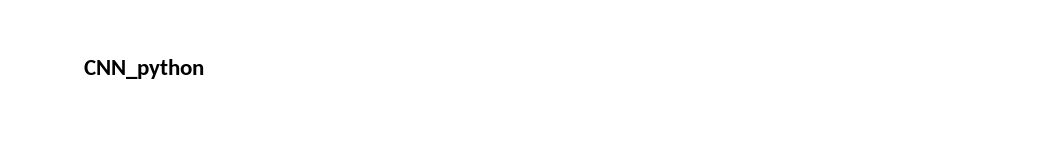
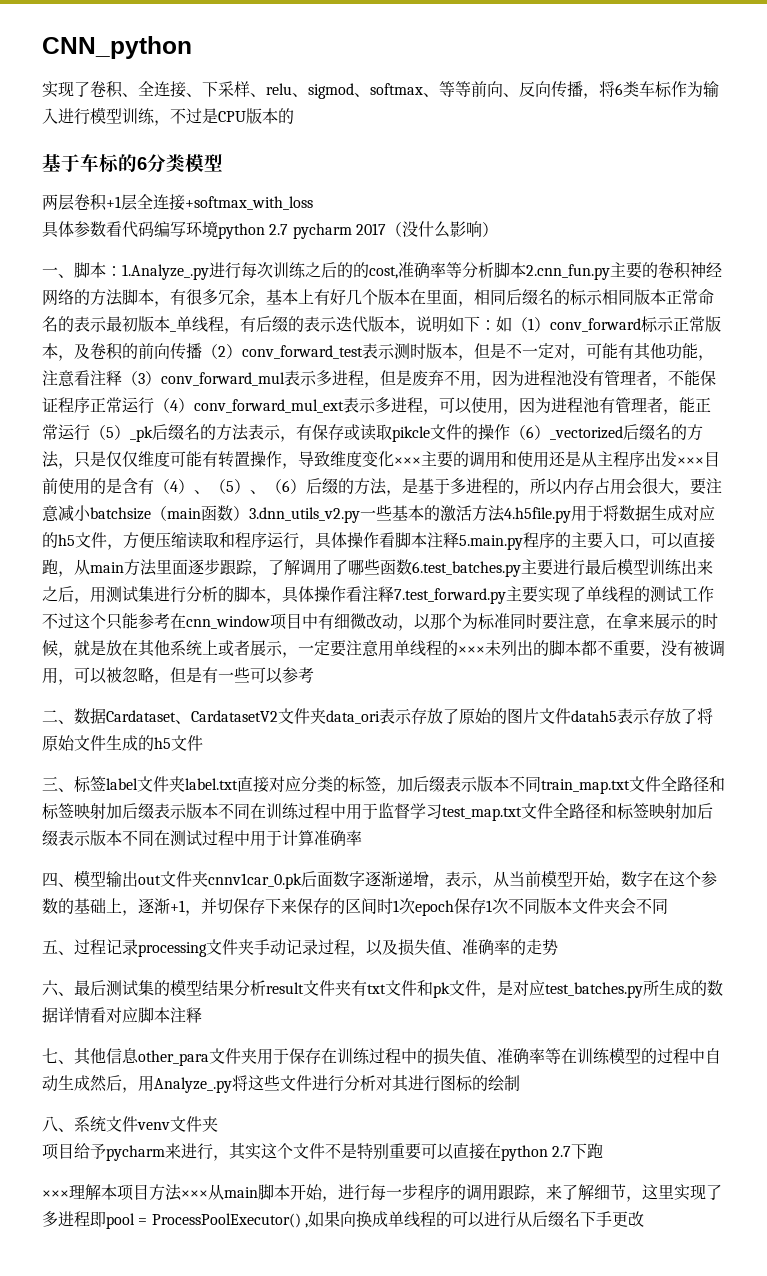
+ 实现了卷积、全连接、下采样、relu、sigmod、softmax、等等前向、反向传播，将6类车标作为输入进行模型训练，不过是CPU版本的
+ 基于车标的6分类模型
+ 两层卷积+1层全连接+softmax_with_loss
+ 具体参数看代码编写环境python 2.7 pycharm 2017（没什么影响）
+ 一、脚本：1.Analyze_.py进行每次训练之后的的cost,准确率等分析脚本2.cnn_fun.py主要的卷积神经网络的方法脚本，有很多冗余，基本上有好几个版本在里面，相同后缀名的标示相同版本正常命名的表示最初版本_单线程，有后缀的表示迭代版本，说明如下：如（1）conv_forward标示正常版本，及卷积的前向传播（2）conv_forward_test表示测时版本，但是不一定对，可能有其他功能，注意看注释（3）conv_forward_mul表示多进程，但是废弃不用，因为进程池没有管理者，不能保证程序正常运行（4）conv_forward_mul_ext表示多进程，可以使用，因为进程池有管理者，能正常运行（5）_pk后缀名的方法表示，有保存或读取pikcle文件的操作（6）_vectorized后缀名的方法，只是仅仅维度可能有转置操作，导致维度变化×××主要的调用和使用还是从主程序出发×××目前使用的是含有（4）、（5）、（6）后缀的方法，是基于多进程的，所以内存占用会很大，要注意减小batchsize（main函数）3.dnn_utils_v2.py一些基本的激活方法4.h5file.py用于将数据生成对应的h5文件，方便压缩读取和程序运行，具体操作看脚本注释5.main.py程序的主要入口，可以直接跑，从main方法里面逐步跟踪，了解调用了哪些函数6.test_batches.py主要进行最后模型训练出来之后，用测试集进行分析的脚本，具体操作看注释7.test_forward.py主要实现了单线程的测试工作不过这个只能参考在cnn_window项目中有细微改动，以那个为标准同时要注意，在拿来展示的时候，就是放在其他系统上或者展示，一定要注意用单线程的×××未列出的脚本都不重要，没有被调用，可以被忽略，但是有一些可以参考
+ 二、数据Cardataset、CardatasetV2文件夹data_ori表示存放了原始的图片文件datah5表示存放了将原始文件生成的h5文件
+ 三、标签label文件夹label.txt直接对应分类的标签，加后缀表示版本不同train_map.txt文件全路径和标签映射加后缀表示版本不同在训练过程中用于监督学习test_map.txt文件全路径和标签映射加后缀表示版本不同在测试过程中用于计算准确率
+ 四、模型输出out文件夹cnnv1car_0.pk后面数字逐渐递增，表示，从当前模型开始，数字在这个参数的基础上，逐渐+1，并切保存下来保存的区间时1次epoch保存1次不同版本文件夹会不同
+ 五、过程记录processing文件夹手动记录过程，以及损失值、准确率的走势
+ 六、最后测试集的模型结果分析result文件夹有txt文件和pk文件，是对应test_batches.py所生成的数据详情看对应脚本注释
+ 七、其他信息other_para文件夹用于保存在训练过程中的损失值、准确率等在训练模型的过程中自动生成然后，用Analyze_.py将这些文件进行分析对其进行图标的绘制
+ 八、系统文件venv文件夹
+ 项目给予pycharm来进行，其实这个文件不是特别重要可以直接在python 2.7下跑
+ ×××理解本项目方法×××从main脚本开始，进行每一步程序的调用跟踪，来了解细节，这里实现了多进程即pool = ProcessPoolExecutor() ,如果向换成单线程的可以进行从后缀名下手更改

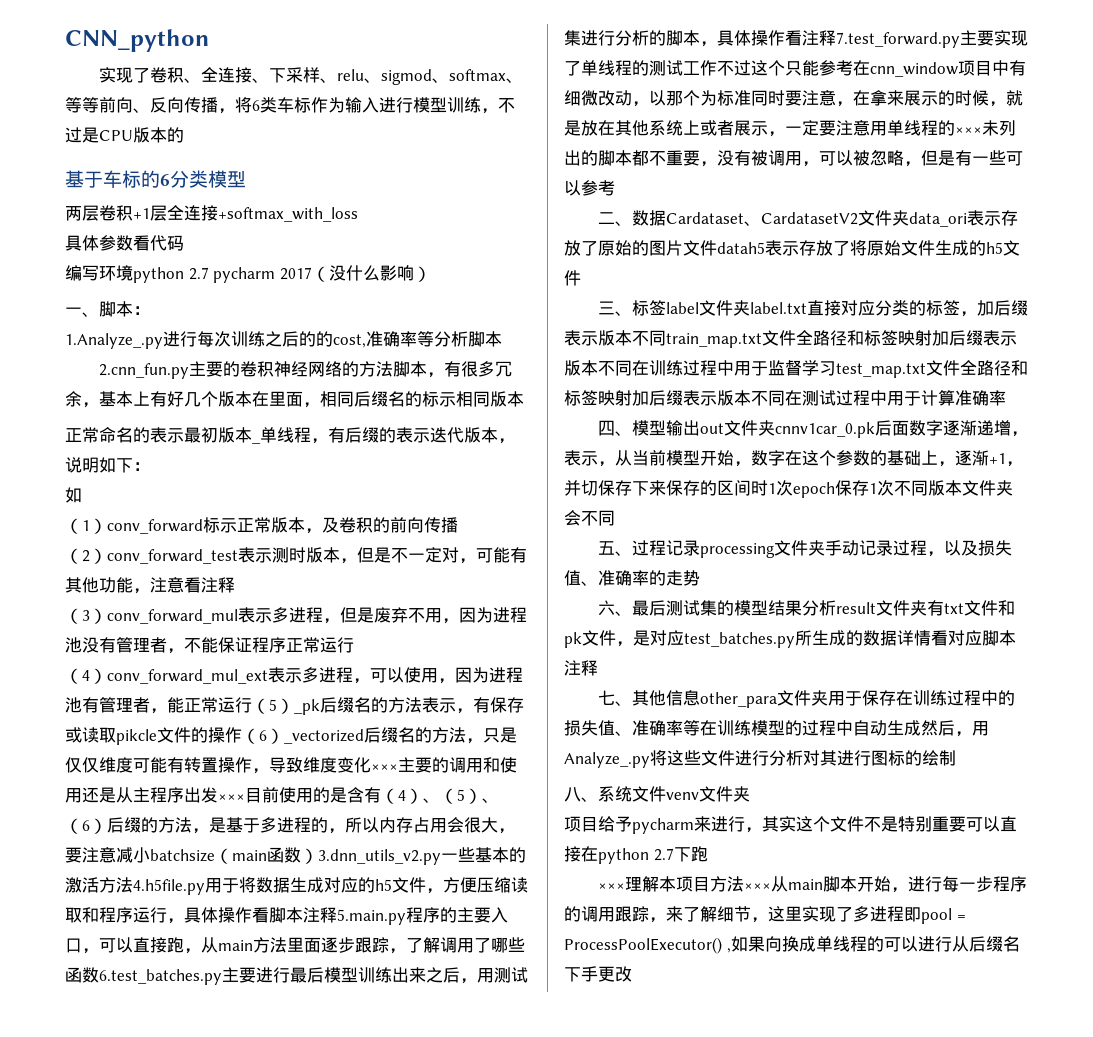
- 具体参数看代码编写环境python 2.7 pycharm 2017（没什么影响）
+ 具体参数看代码
+ 编写环境python 2.7 pycharm 2017（没什么影响）
- 一、脚本：1.Analyze_.py进行每次训练之后的的cost,准确率等分析脚本2.cnn_fun.py主要的卷积神经网络的方法脚本，有很多冗余，基本上有好几个版本在里面，相同后缀名的标示相同版本正常命名的表示最初版本_单线程，有后缀的表示迭代版本，说明如下：如（1）conv_forward标示正常版本，及卷积的前向传播（2）conv_forward_test表示测时版本，但是不一定对，可能有其他功能，注意看注释（3）conv_forward_mul表示多进程，但是废弃不用，因为进程池没有管理者，不能保证程序正常运行（4）conv_forward_mul_ext表示多进程，可以使用，因为进程池有管理者，能正常运行（5）_pk后缀名的方法表示，有保存或读取pikcle文件的操作（6）_vectorized后缀名的方法，只是仅仅维度可能有转置操作，导致维度变化×××主要的调用和使用还是从主程序出发×××目前使用的是含有（4）、（5）、（6）后缀的方法，是基于多进程的，所以内存占用会很大，要注意减小batchsize（main函数）3.dnn_utils_v2.py一些基本的激活方法4.h5file.py用于将数据生成对应的h5文件，方便压缩读取和程序运行，具体操作看脚本注释5.main.py程序的主要入口，可以直接跑，从main方法里面逐步跟踪，了解调用了哪些函数6.test_batches.py主要进行最后模型训练出来之后，用测试集进行分析的脚本，具体操作看注释7.test_forward.py主要实现了单线程的测试工作不过这个只能参考在cnn_window项目中有细微改动，以那个为标准同时要注意，在拿来展示的时候，就是放在其他系统上或者展示，一定要注意用单线程的×××未列出的脚本都不重要，没有被调用，可以被忽略，但是有一些可以参考
+ 一、脚本：
+ 1.Analyze_.py进行每次训练之后的的cost,准确率等分析脚本
+ 2.cnn_fun.py主要的卷积神经网络的方法脚本，有很多冗余，基本上有好几个版本在里面，相同后缀名的标示相同版本
+ 正常命名的表示最初版本_单线程，有后缀的表示迭代版本，说明如下：
+ 如
+ （1）conv_forward标示正常版本，及卷积的前向传播
+ （2）conv_forward_test表示测时版本，但是不一定对，可能有其他功能，注意看注释
+ （3）conv_forward_mul表示多进程，但是废弃不用，因为进程池没有管理者，不能保证程序正常运行
+ （4）conv_forward_mul_ext表示多进程，可以使用，因为进程池有管理者，能正常运行（5）_pk后缀名的方法表示，有保存或读取pikcle文件的操作（6）_vectorized后缀名的方法，只是仅仅维度可能有转置操作，导致维度变化×××主要的调用和使用还是从主程序出发×××目前使用的是含有（4）、（5）、（6）后缀的方法，是基于多进程的，所以内存占用会很大，要注意减小batchsize（main函数）3.dnn_utils_v2.py一些基本的激活方法4.h5file.py用于将数据生成对应的h5文件，方便压缩读取和程序运行，具体操作看脚本注释5.main.py程序的主要入口，可以直接跑，从main方法里面逐步跟踪，了解调用了哪些函数6.test_batches.py主要进行最后模型训练出来之后，用测试集进行分析的脚本，具体操作看注释7.test_forward.py主要实现了单线程的测试工作不过这个只能参考在cnn_window项目中有细微改动，以那个为标准同时要注意，在拿来展示的时候，就是放在其他系统上或者展示，一定要注意用单线程的×××未列出的脚本都不重要，没有被调用，可以被忽略，但是有一些可以参考

